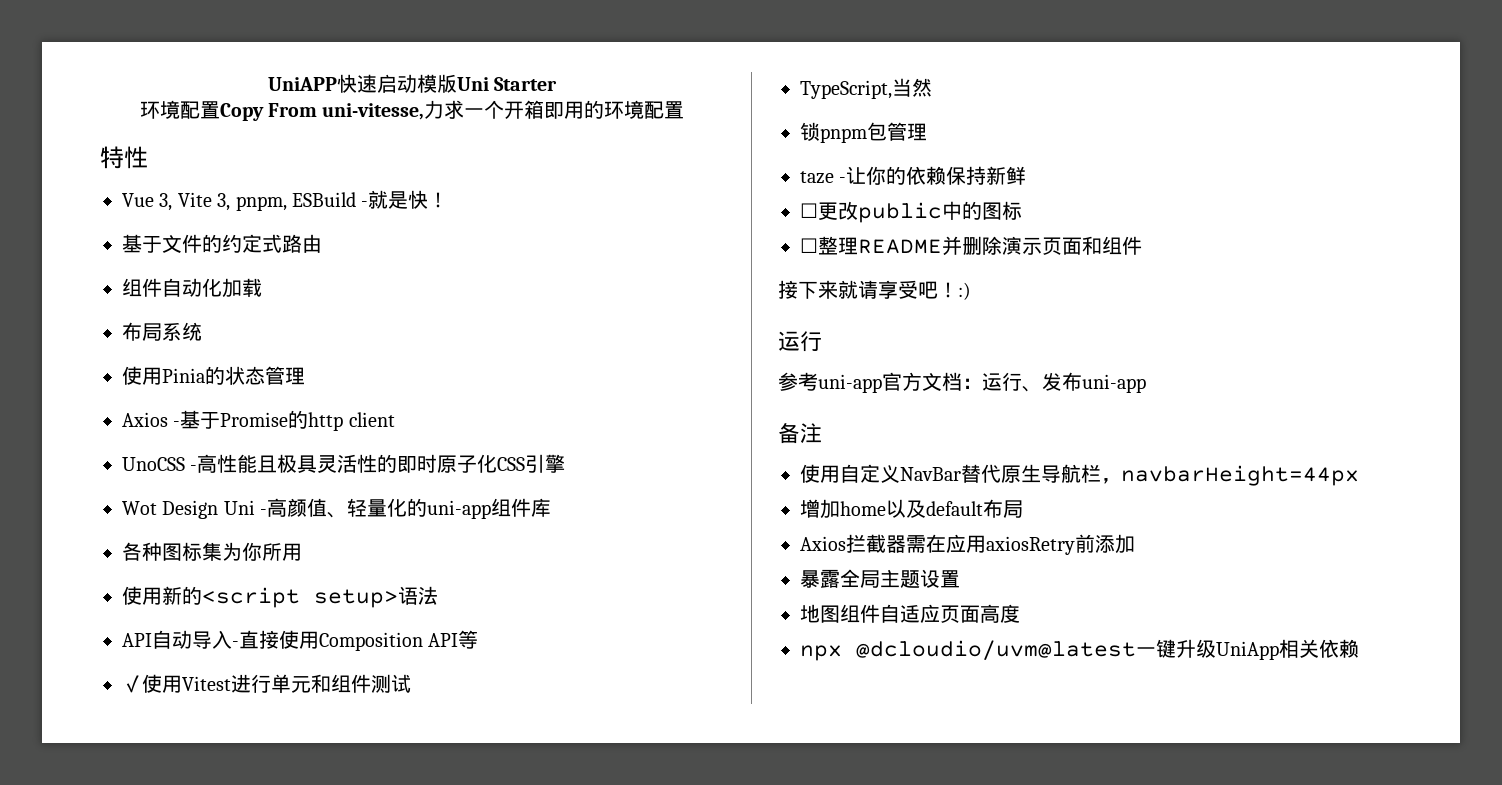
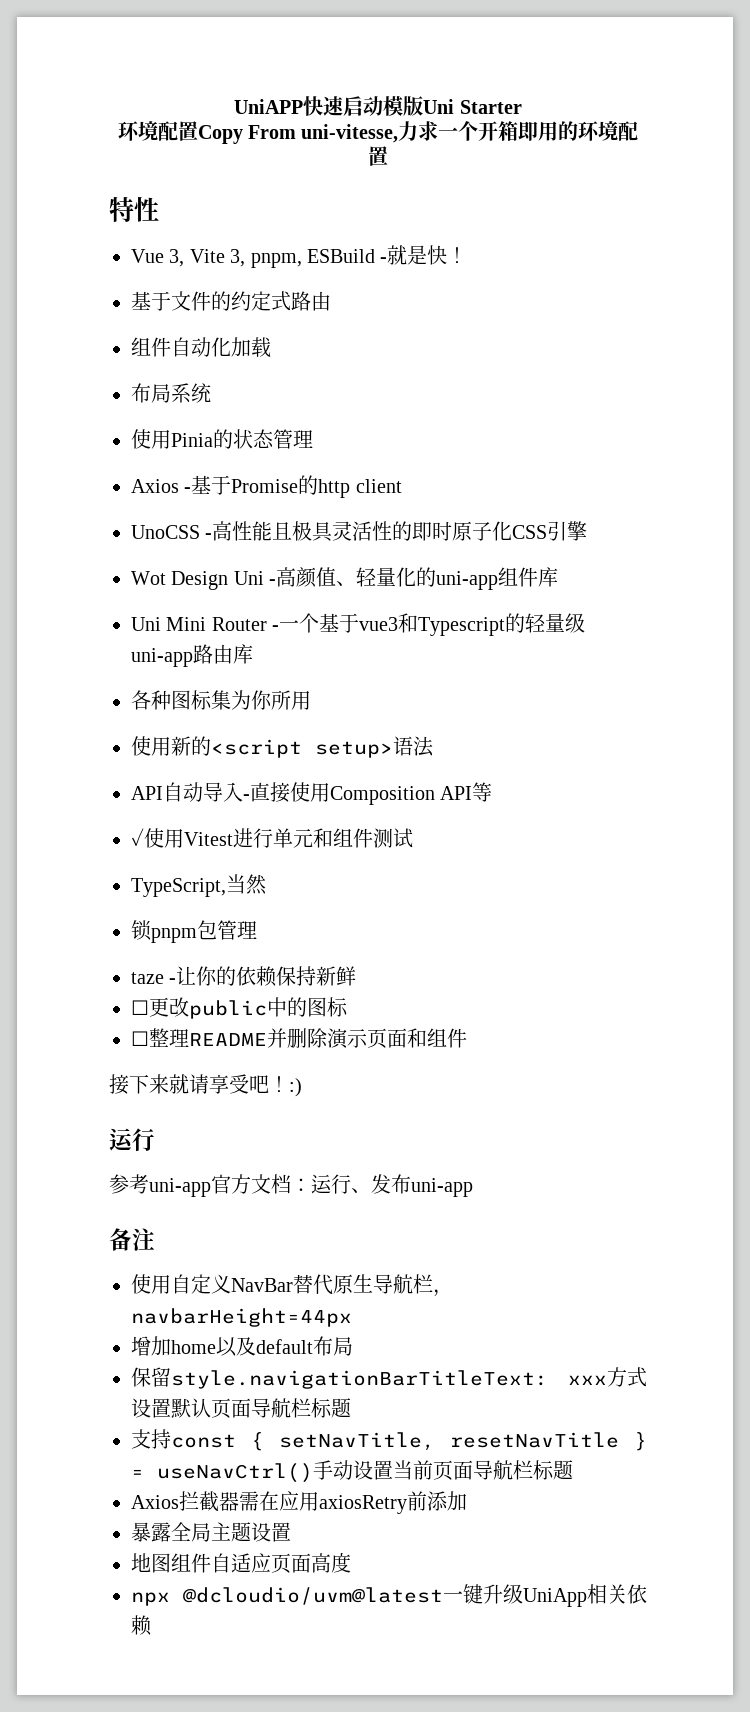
+ Uni Mini Router -一个基于vue3和Typescript的轻量级uni-app路由库
+ 保留style.navigationBarTitleText: xxx方式设置默认页面导航栏标题
+ 支持const { setNavTitle, resetNavTitle } = useNavCtrl()手动设置当前页面导航栏标题

